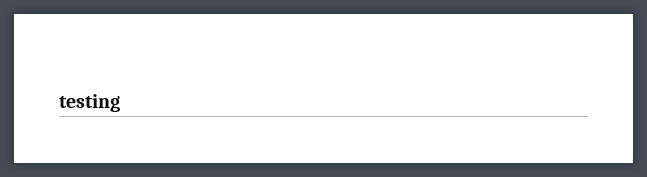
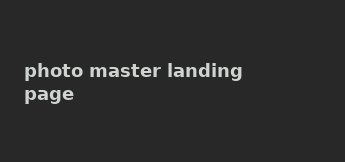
- testing
+ photo master landing page

